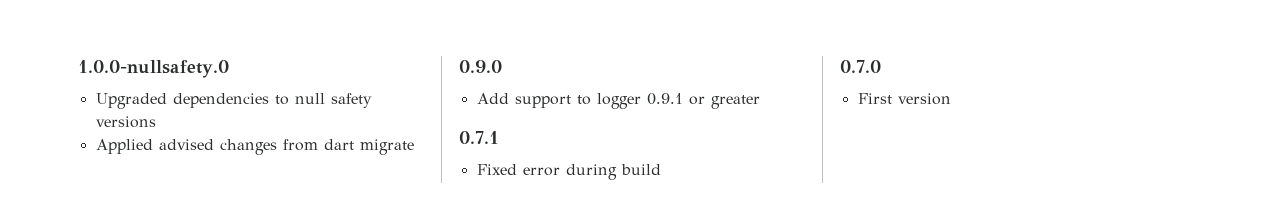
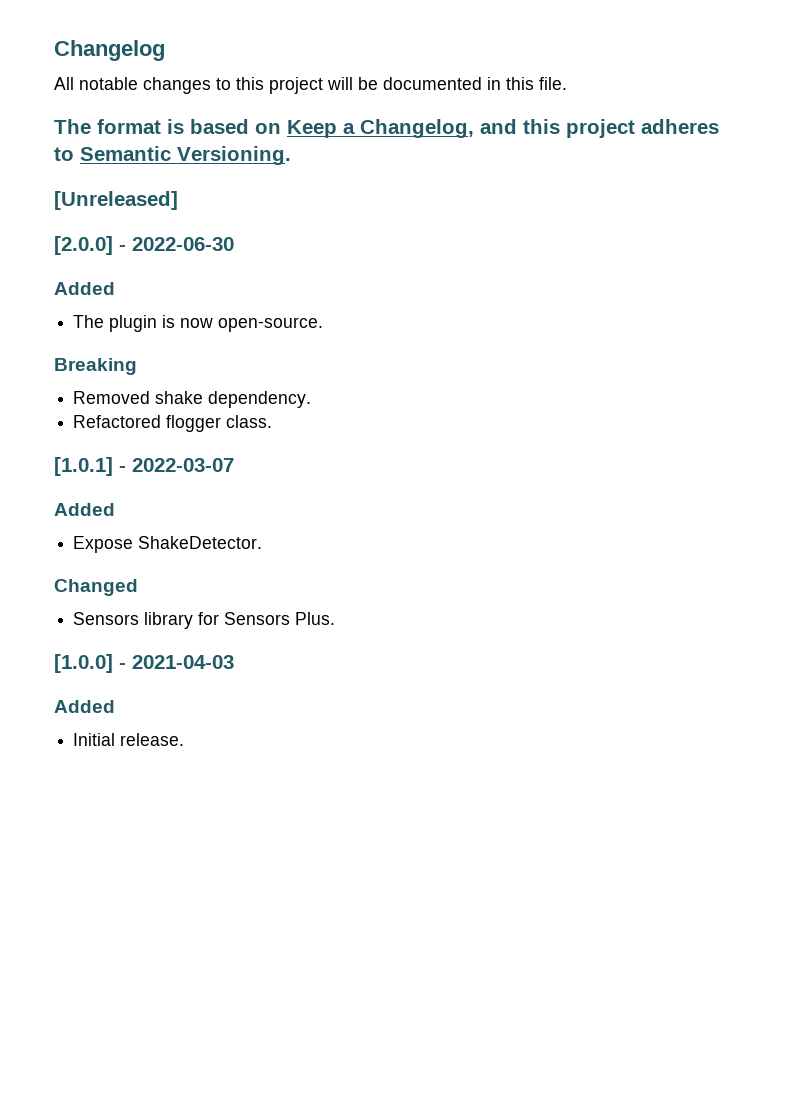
- 1.0.0-nullsafety.0
- Upgraded dependencies to null safety versions
- Applied advised changes from dart migrate
- 0.9.0
- Add support to logger 0.9.1 or greater
- 0.7.1
- Fixed error during build
- 0.7.0
- First version
+ Changelog
+ All notable changes to this project will be documented in this file.
+ The format is based on Keep a Changelog, and this project adheres to Semantic Versioning.
+ [Unreleased]
+ [2.0.0] - 2022-06-30
+ Added
+ The plugin is now open-source.
+ Breaking
+ Removed shake dependency.
+ Refactored flogger class.
+ [1.0.1] - 2022-03-07
+ Added
+ Expose ShakeDetector.
+ Changed
+ Sensors library for Sensors Plus.
+ [1.0.0] - 2021-04-03
+ Added
+ Initial release.

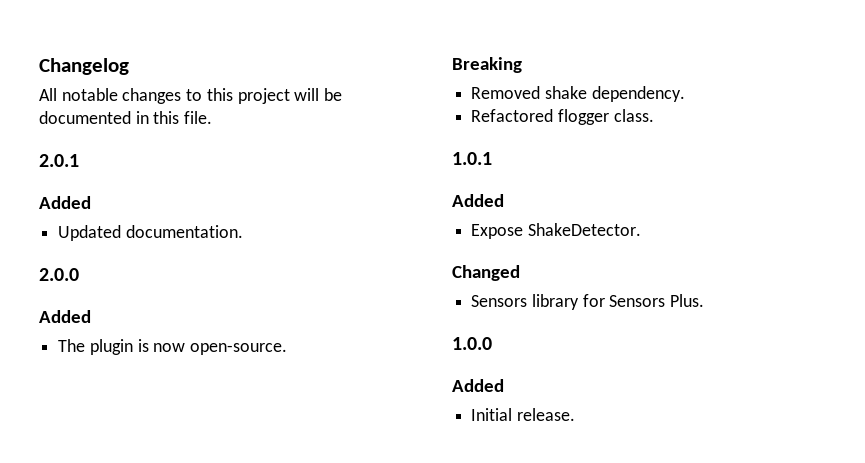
- The format is based on Keep a Changelog, and this project adheres to Semantic Versioning.
- [Unreleased]
- [2.0.0] - 2022-06-30
+ 2.0.1
+ Added
+ Updated documentation.
+ 2.0.0
- [1.0.1] - 2022-03-07
+ 1.0.1
- [1.0.0] - 2021-04-03
+ 1.0.0

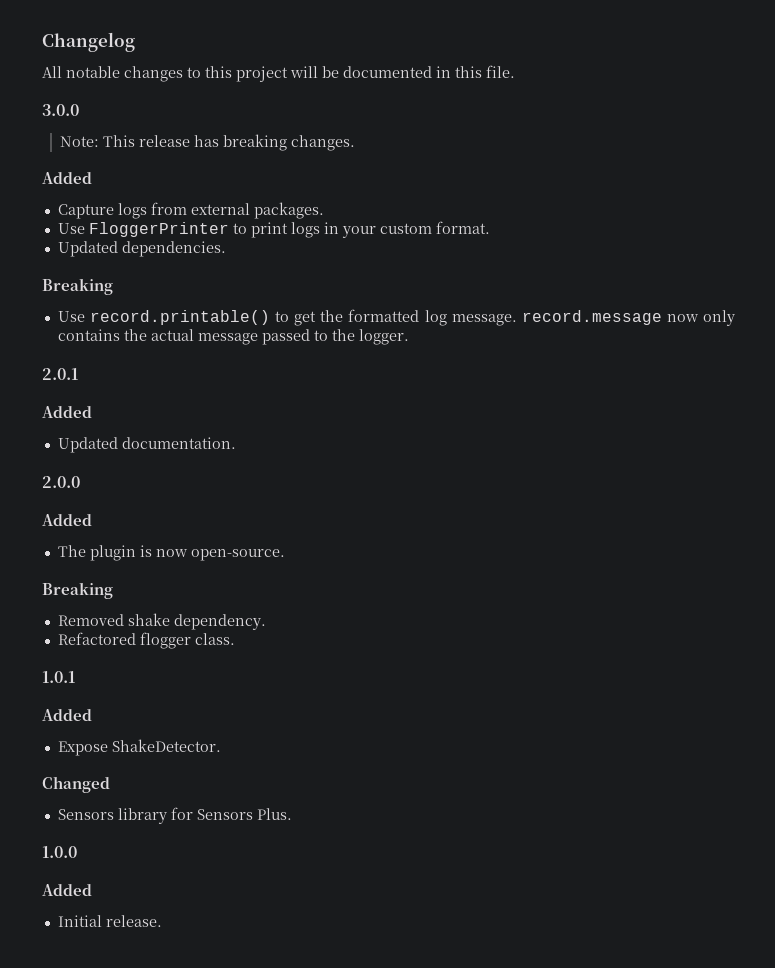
+ 3.0.0
+ Note: This release has breaking changes.
+ Added
+ Capture logs from external packages.
+ Use FloggerPrinter to print logs in your custom format.
+ Updated dependencies.
+ Breaking
+ Use record.printable() to get the formatted log message. record.message now only contains the actual message passed to the logger.

